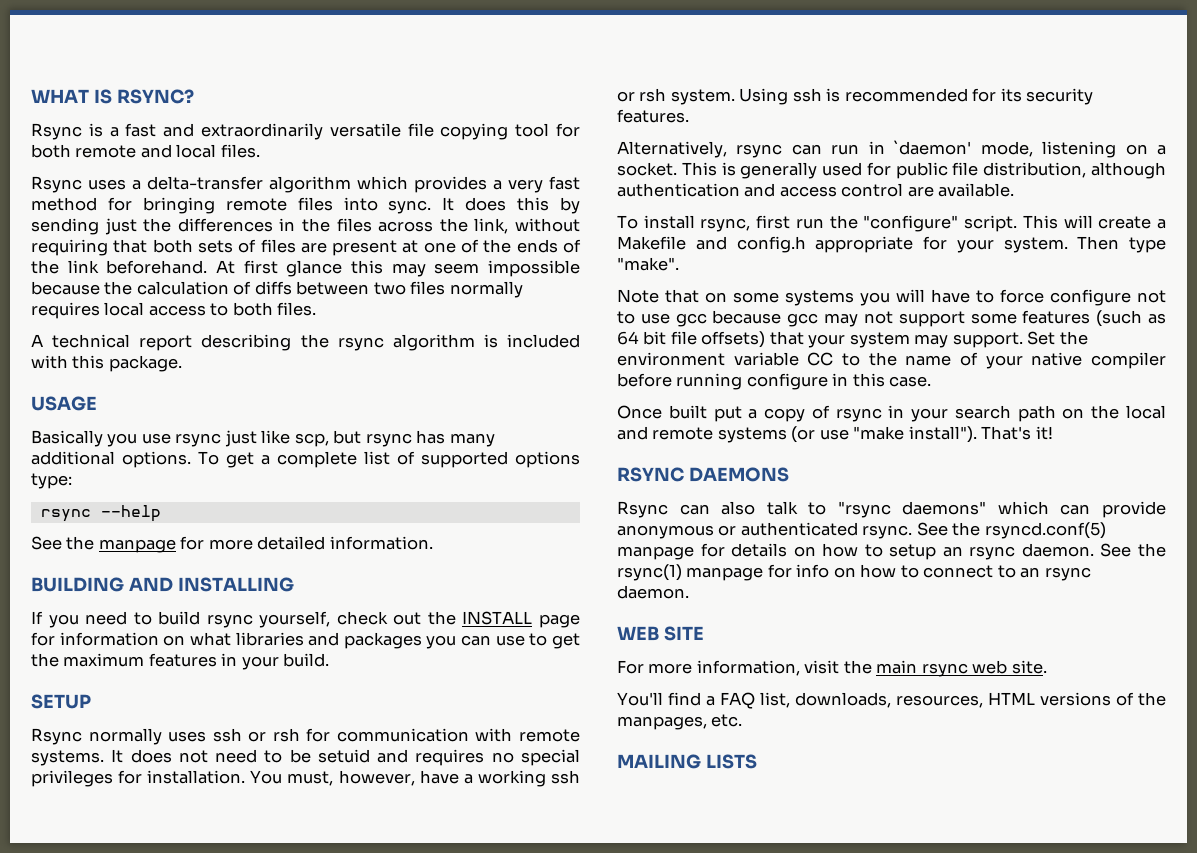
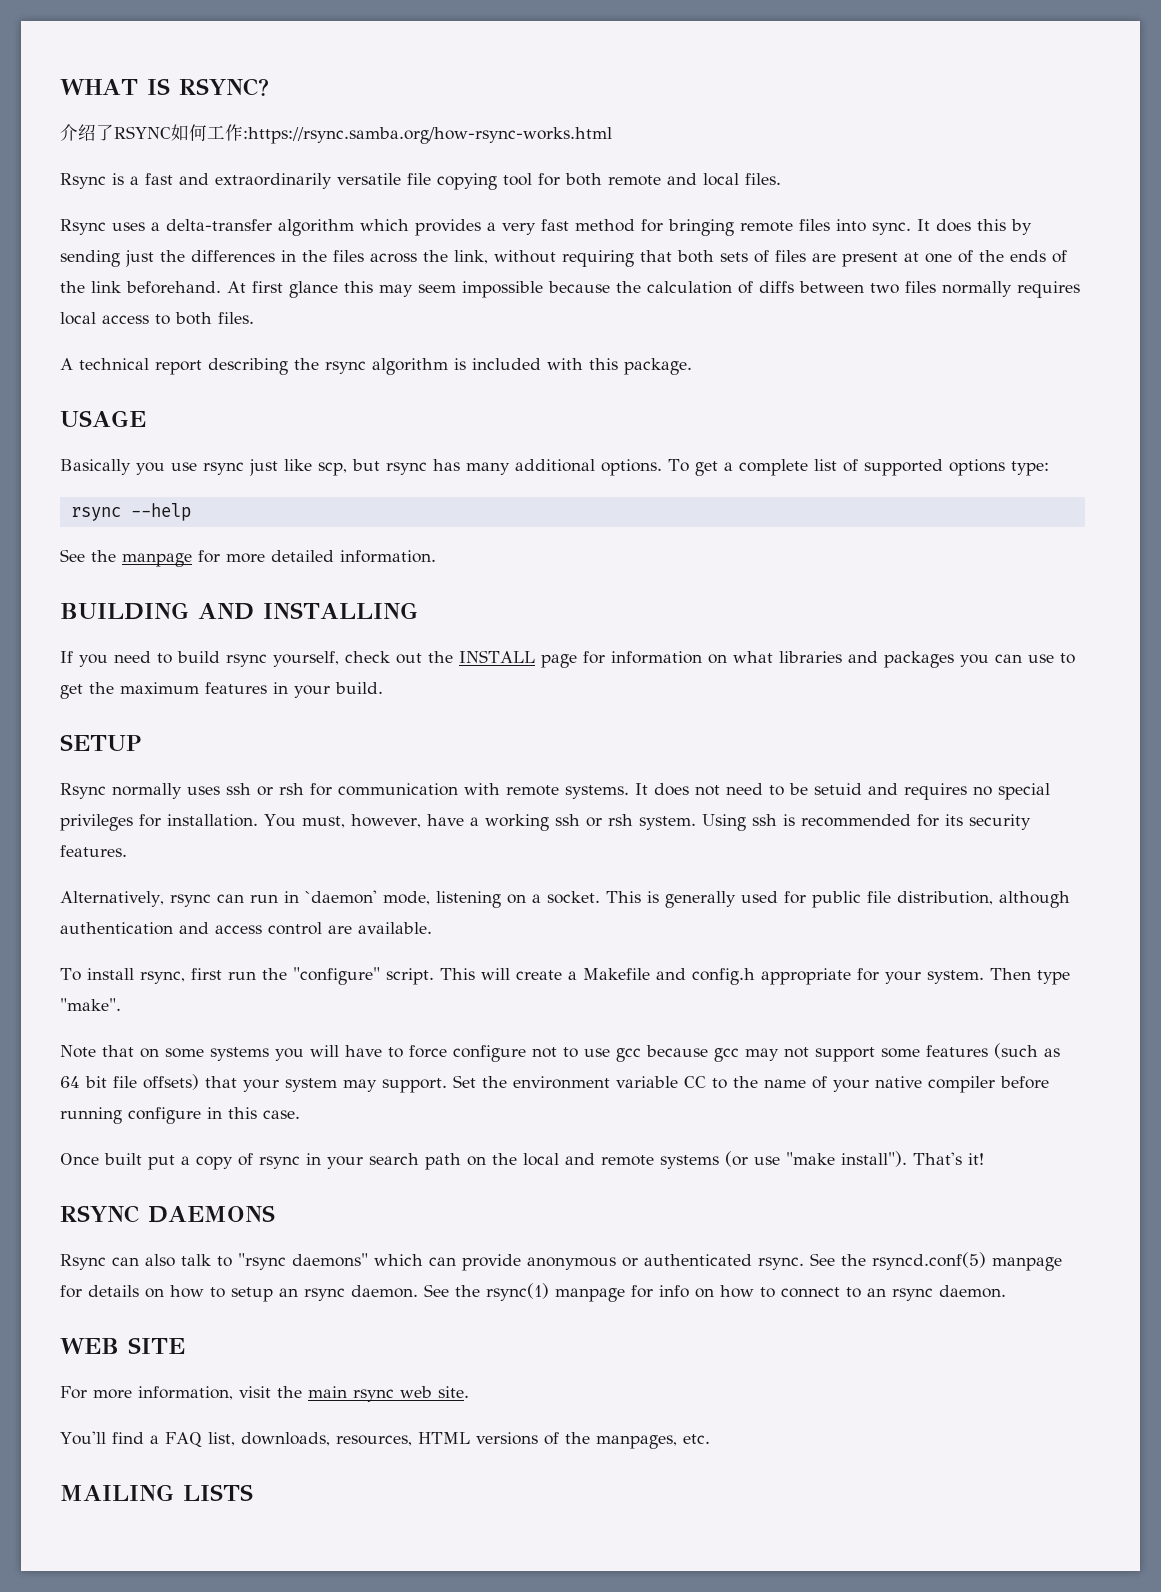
+ 介绍了RSYNC如何工作:https://rsync.samba.org/how-rsync-works.html

